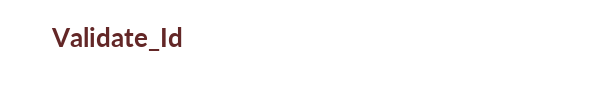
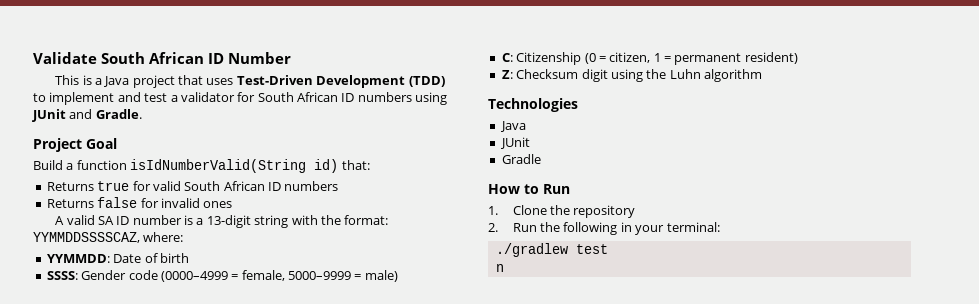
- Validate_Id
+ Validate South African ID Number
+ This is a Java project that uses Test-Driven Development (TDD) to implement and test a validator for South African ID numbers using JUnit and Gradle.
+ Project Goal
+ Build a function isIdNumberValid(String id) that:
+ Returns true for valid South African ID numbers
+ Returns false for invalid ones
+ A valid SA ID number is a 13-digit string with the format: YYMMDDSSSSCAZ, where:
+ YYMMDD: Date of birth
+ SSSS: Gender code (0000–4999 = female, 5000–9999 = male)
+ C: Citizenship (0 = citizen, 1 = permanent resident)
+ Z: Checksum digit using the Luhn algorithm
+ Technologies
+ Java
+ JUnit
+ Gradle
+ How to Run
+ 1. Clone the repository
+ 2. Run the following in your terminal:
+ ./gradlew test
+ n

